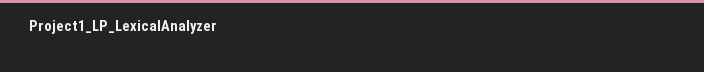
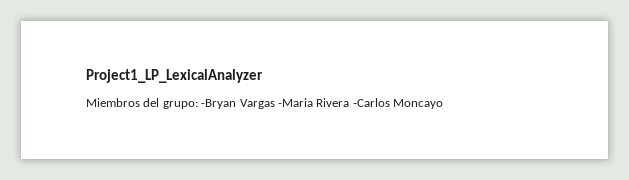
+ Miembros del grupo: -Bryan Vargas -Maria Rivera -Carlos Moncayo

